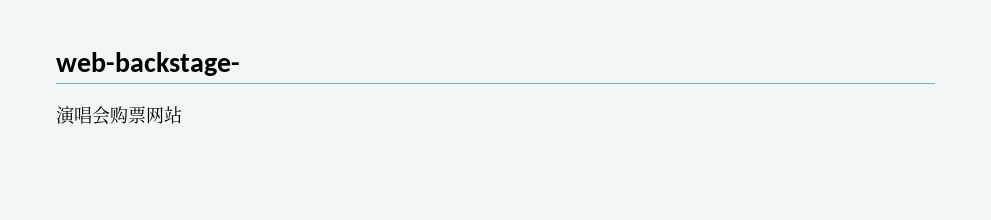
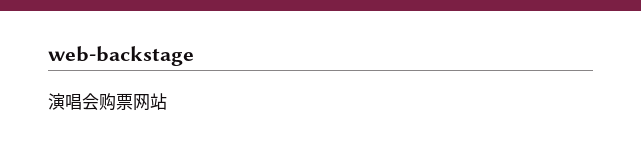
- web-backstage-
+ web-backstage

